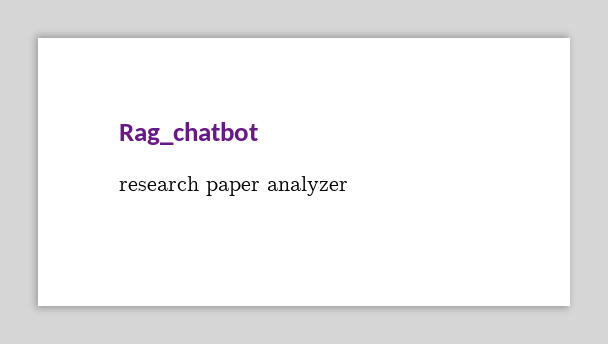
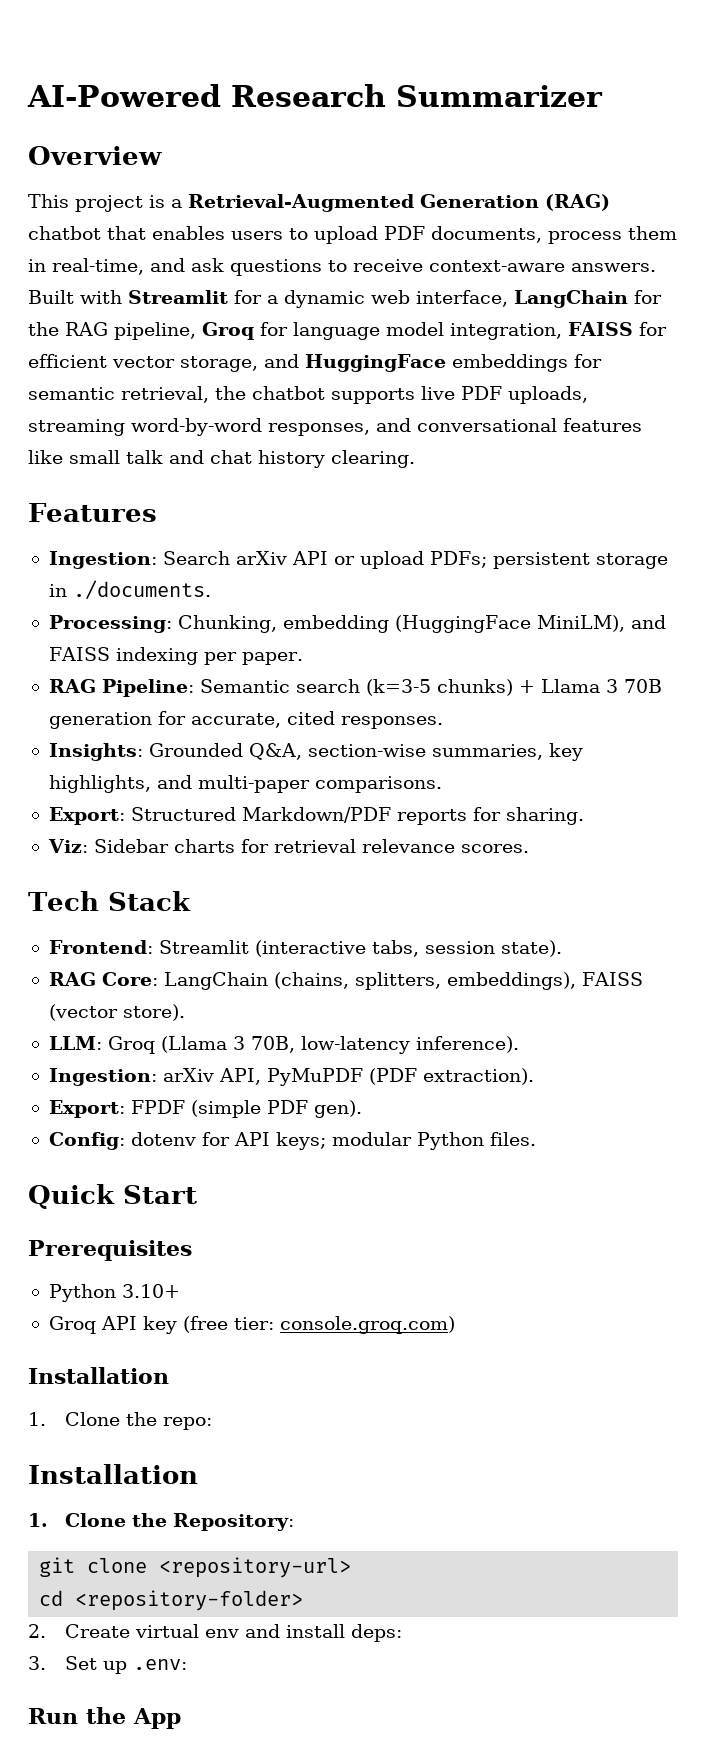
- Rag_chatbot
- research paper analyzer
+ AI-Powered Research Summarizer
+ Overview
+ This project is a Retrieval-Augmented Generation (RAG) chatbot that enables users to upload PDF documents, process them in real-time, and ask questions to receive context-aware answers. Built with Streamlit for a dynamic web interface, LangChain for the RAG pipeline, Groq for language model integration, FAISS for efficient vector storage, and HuggingFace embeddings for semantic retrieval, the chatbot supports live PDF uploads, streaming word-by-word responses, and conversational features like small talk and chat history clearing.
+ Features
+ Ingestion: Search arXiv API or upload PDFs; persistent storage in ./documents.
+ Processing: Chunking, embedding (HuggingFace MiniLM), and FAISS indexing per paper.
+ RAG Pipeline: Semantic search (k=3-5 chunks) + Llama 3 70B generation for accurate, cited responses.
+ Insights: Grounded Q&A, section-wise summaries, key highlights, and multi-paper comparisons.
+ Export: Structured Markdown/PDF reports for sharing.
+ Viz: Sidebar charts for retrieval relevance scores.
+ Tech Stack
+ Frontend: Streamlit (interactive tabs, session state).
+ RAG Core: LangChain (chains, splitters, embeddings), FAISS (vector store).
+ LLM: Groq (Llama 3 70B, low-latency inference).
+ Ingestion: arXiv API, PyMuPDF (PDF extraction).
+ Export: FPDF (simple PDF gen).
+ Config: dotenv for API keys; modular Python files.
+ Quick Start
+ Prerequisites
+ Python 3.10+
+ Groq API key (free tier: console.groq.com)
+ Installation
+ 1. Clone the repo:
+ Installation
+ 1. Clone the Repository:
+ git clone <repository-url>
+ cd <repository-folder>
+ 2. Create virtual env and install deps:
+ 3. Set up .env:
+ Run the App

